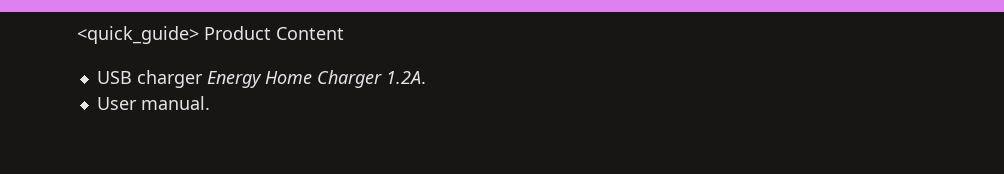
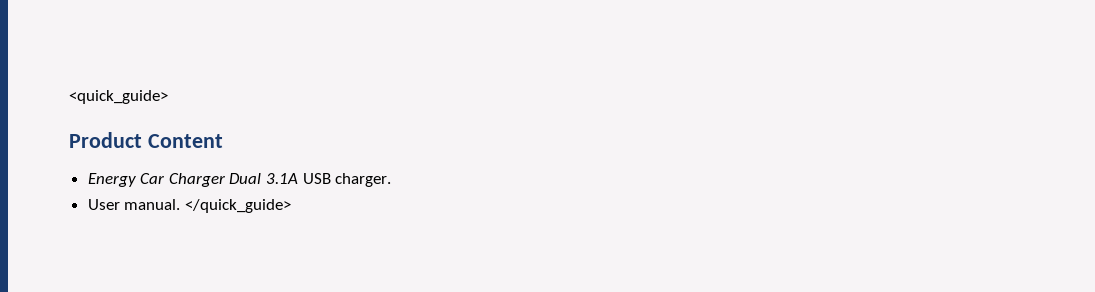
- <quick_guide> Product Content
+ <quick_guide>
+ Product Content
- USB charger Energy Home Charger 1.2A.
+ Energy Car Charger Dual 3.1A USB charger.
+ </quick_guide>

